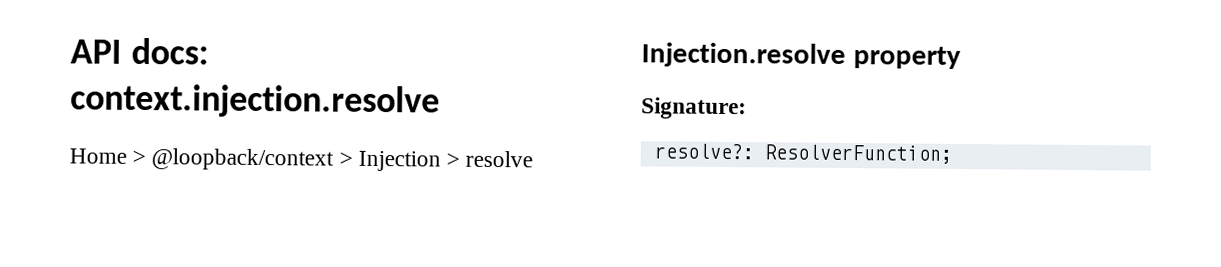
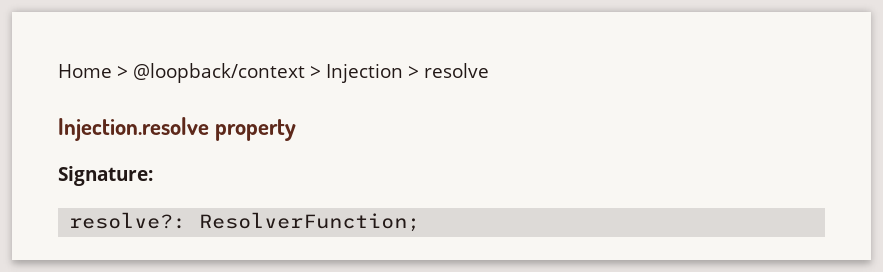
- API docs: context.injection.resolve

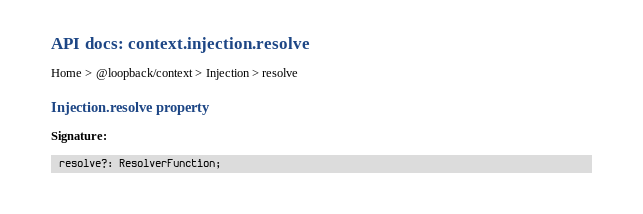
+ API docs: context.injection.resolve

